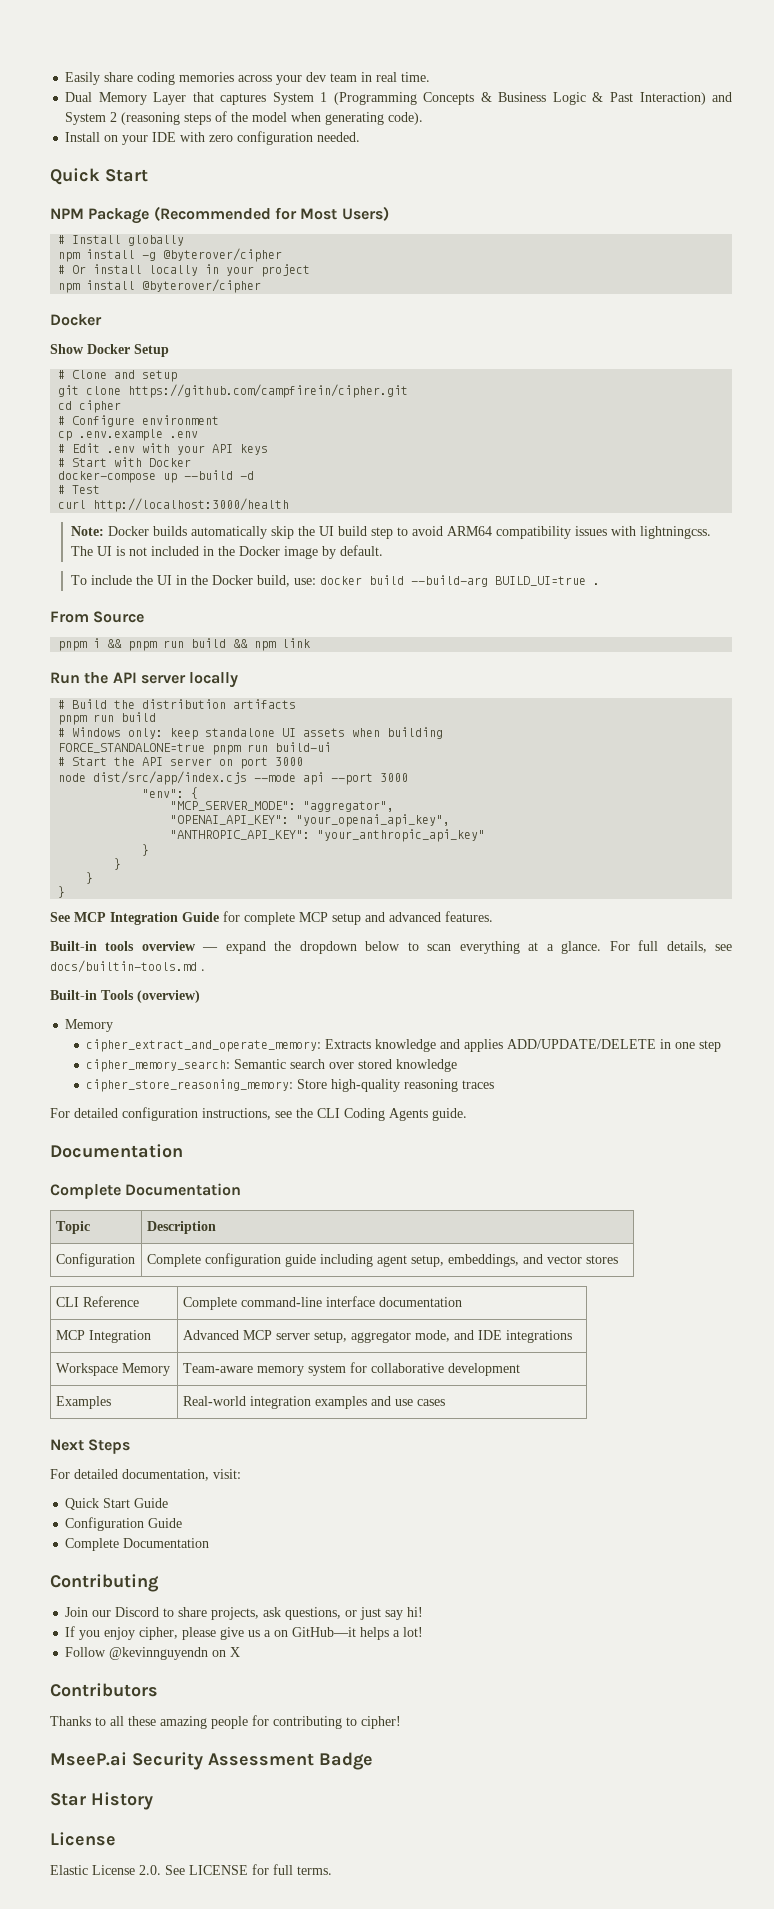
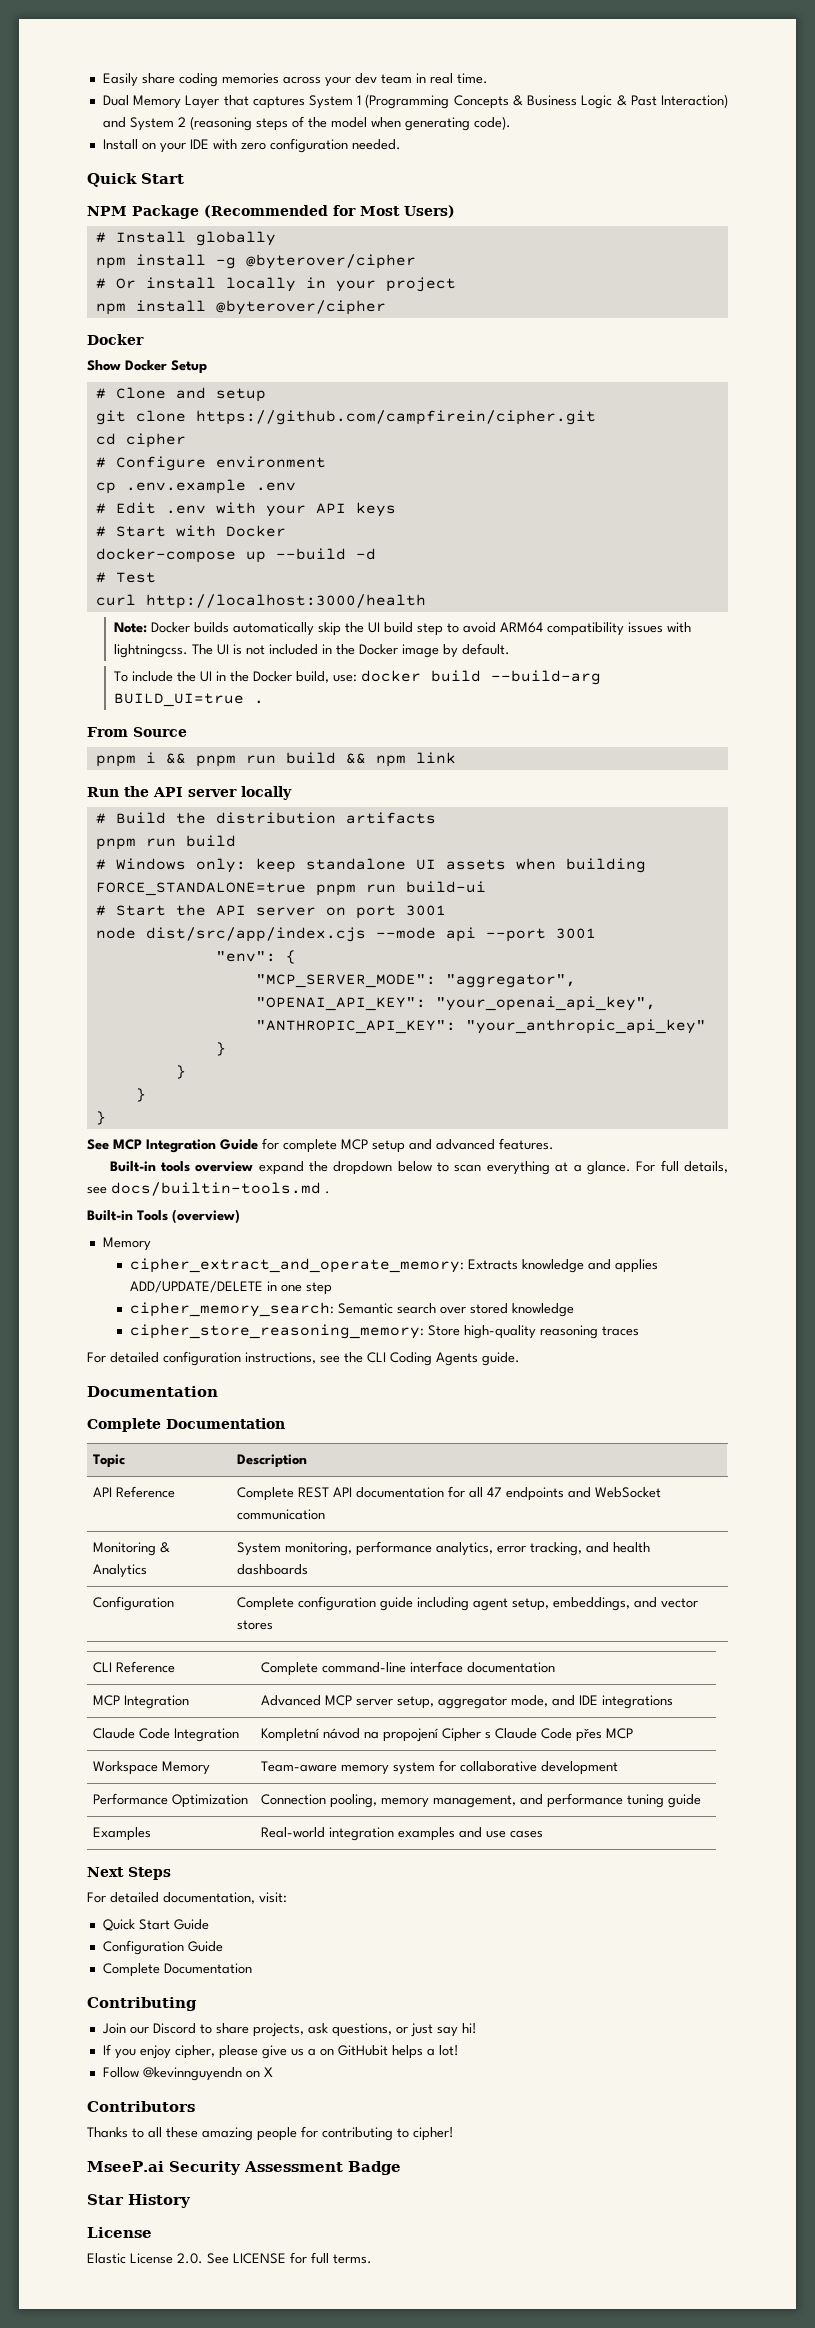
- # Start the API server on port 3000
+ # Start the API server on port 3001
- node dist/src/app/index.cjs --mode api --port 3000
+ node dist/src/app/index.cjs --mode api --port 3001
- Built-in tools overview — expand the dropdown below to scan everything at a glance.
+ Built-in tools overview expand the dropdown below to scan everything at a glance.
+ API Reference | Complete REST API documentation for all 47 endpoints and WebSocket communication
+ Monitoring & Analytics | System monitoring, performance analytics, error tracking, and health dashboards
+ Claude Code Integration | Kompletní návod na propojení Cipher s Claude Code přes MCP
+ Performance Optimization | Connection pooling, memory management, and performance tuning guide
- If you enjoy cipher, please give us a on GitHub—it helps a lot!
+ If you enjoy cipher, please give us a on GitHubit helps a lot!

